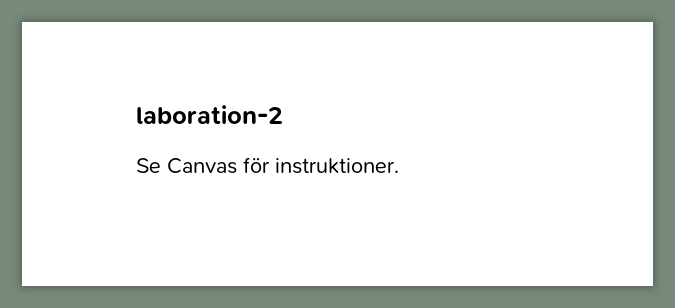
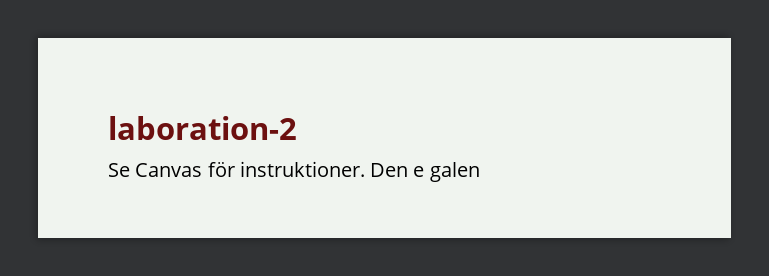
+ Den e galen

